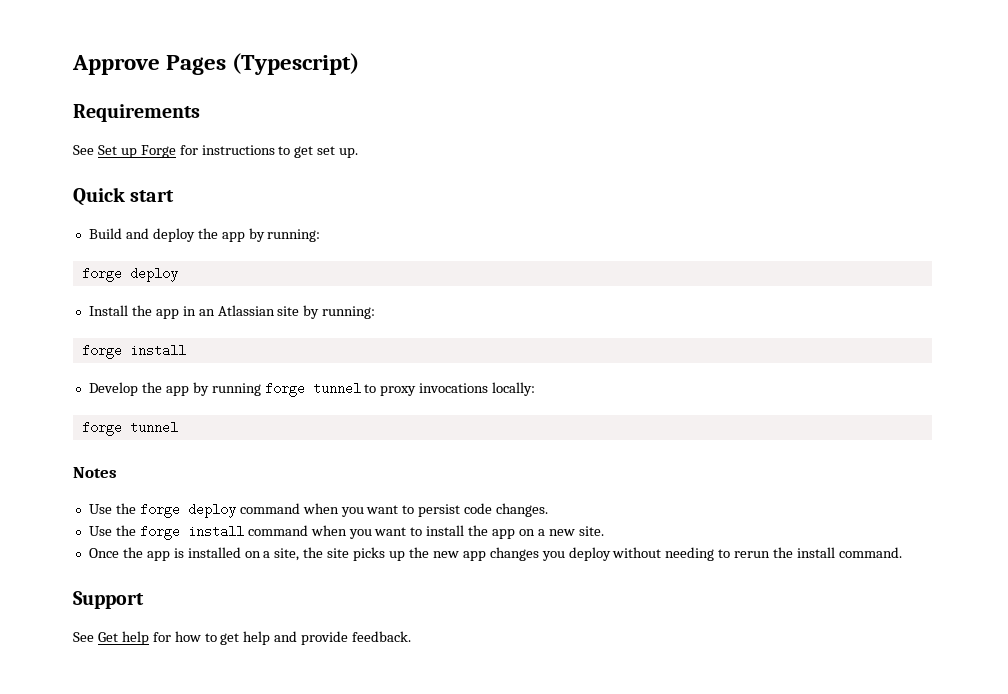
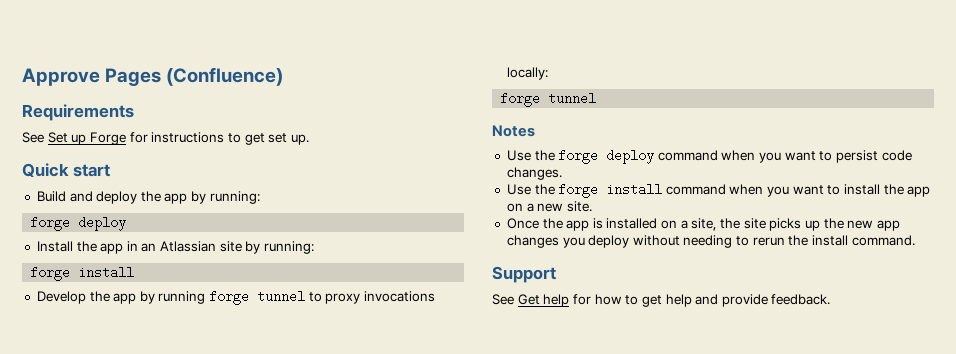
- Approve Pages (Typescript)
+ Approve Pages (Confluence)

